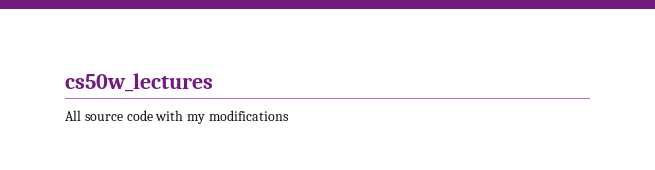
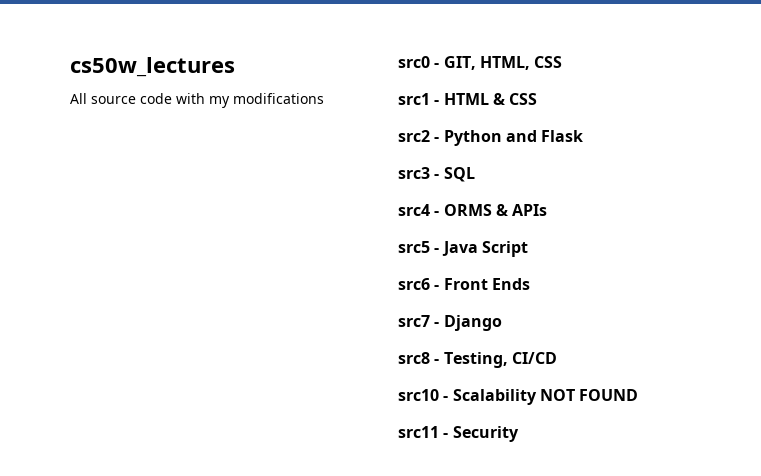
+ src0 - GIT, HTML, CSS
+ src1 - HTML & CSS
+ src2 - Python and Flask
+ src3 - SQL
+ src4 - ORMS & APIs
+ src5 - Java Script
+ src6 - Front Ends
+ src7 - Django
+ src8 - Testing, CI/CD
+ src10 - Scalability NOT FOUND
+ src11 - Security

